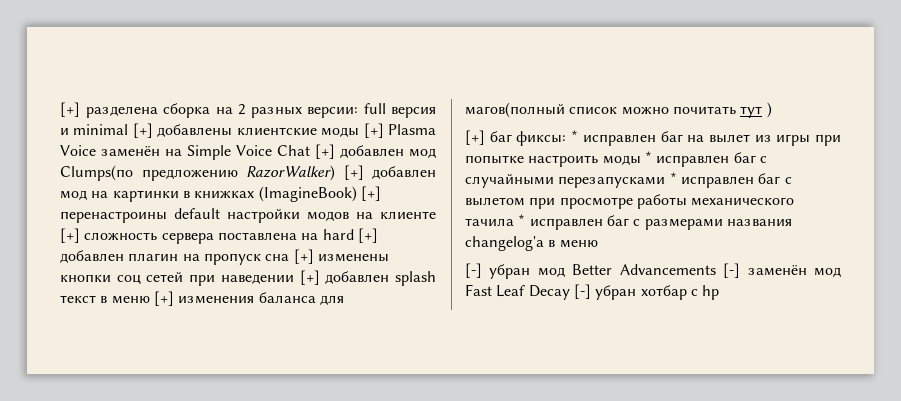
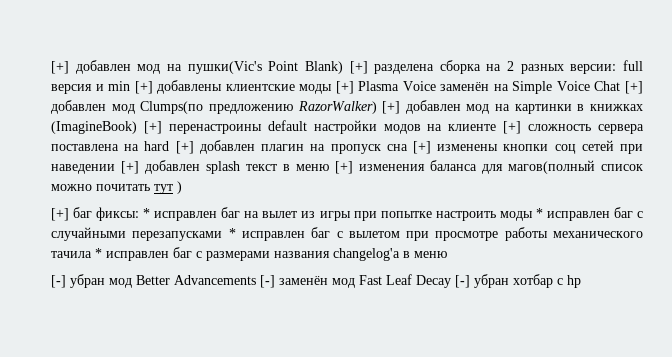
- [+] разделена сборка на 2 разных версии:
+ [+] добавлен мод на пушки(Vic's Point Blank) [+] разделена сборка на 2 разных версии:
- full версия и minimal [+] добавлены клиентские моды [+] Plasma Voice заменён на Simple Voice Chat [+] добавлен мод Clumps(по предложению RazorWalker) [+] добавлен мод на картинки в книжках (ImagineBook) [+] перенастроины default настройки модов на клиенте [+] сложность сервера поставлена на hard [+] добавлен плагин на пропуск сна [+] изменены кнопки соц сетей при наведении [+] добавлен splash текст в меню [+] изменения баланса для магов(полный список можно почитать тут )
+ full версия и min [+] добавлены клиентские моды [+] Plasma Voice заменён на Simple Voice Chat [+] добавлен мод Clumps(по предложению RazorWalker) [+] добавлен мод на картинки в книжках (ImagineBook) [+] перенастроины default настройки модов на клиенте [+] сложность сервера поставлена на hard [+] добавлен плагин на пропуск сна [+] изменены кнопки соц сетей при наведении [+] добавлен splash текст в меню [+] изменения баланса для магов(полный список можно почитать тут )

